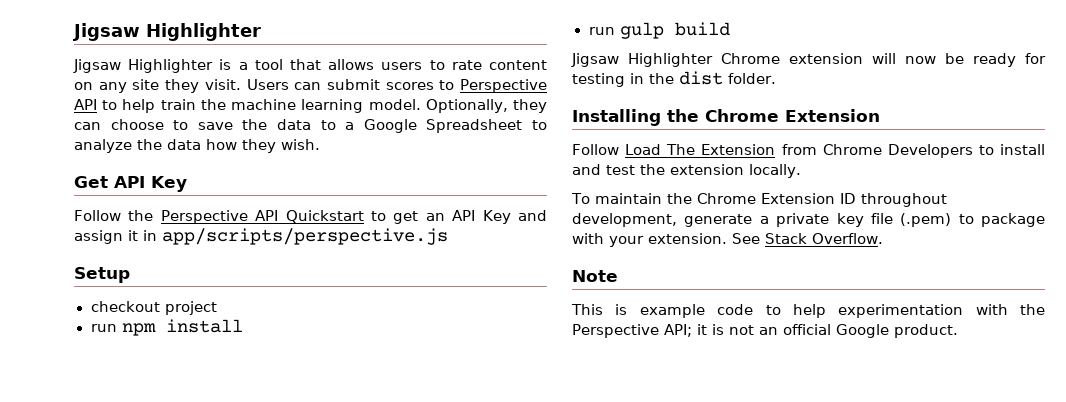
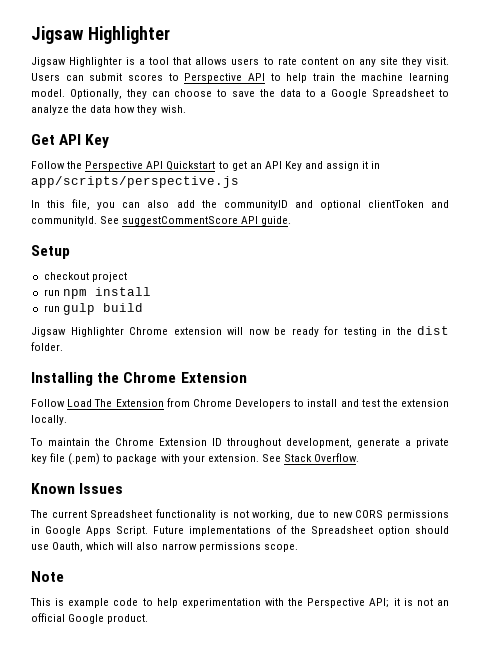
+ In this file, you can also add the communityID and optional clientToken and communityId. See suggestCommentScore API guide.
+ Known Issues
+ The current Spreadsheet functionality is not working, due to new CORS permissions in Google Apps Script. Future implementations of the Spreadsheet option should use Oauth, which will also narrow permissions scope.

